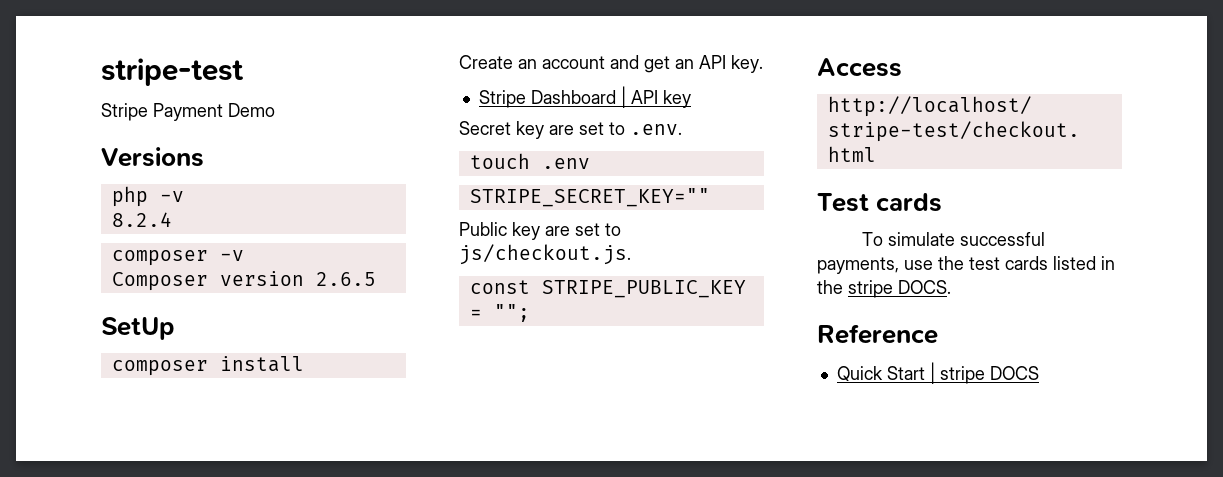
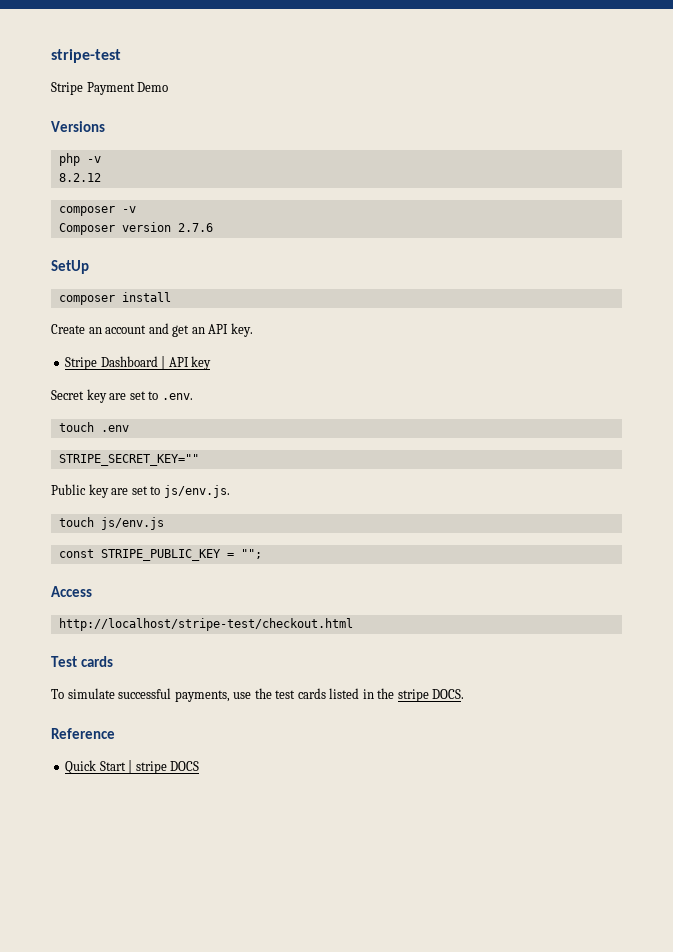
- 8.2.4
+ 8.2.12
- Composer version 2.6.5
+ Composer version 2.7.6
- Public key are set to js/checkout.js.
+ Public key are set to js/env.js.
+ touch js/env.js

